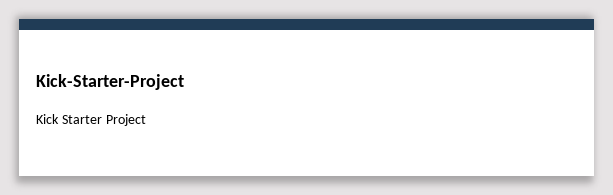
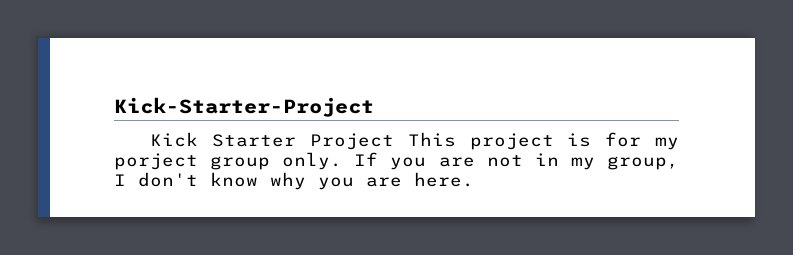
- Kick Starter Project
+ Kick Starter Project This project is for my porject group only. If you are not in my group, I don't know why you are here.

